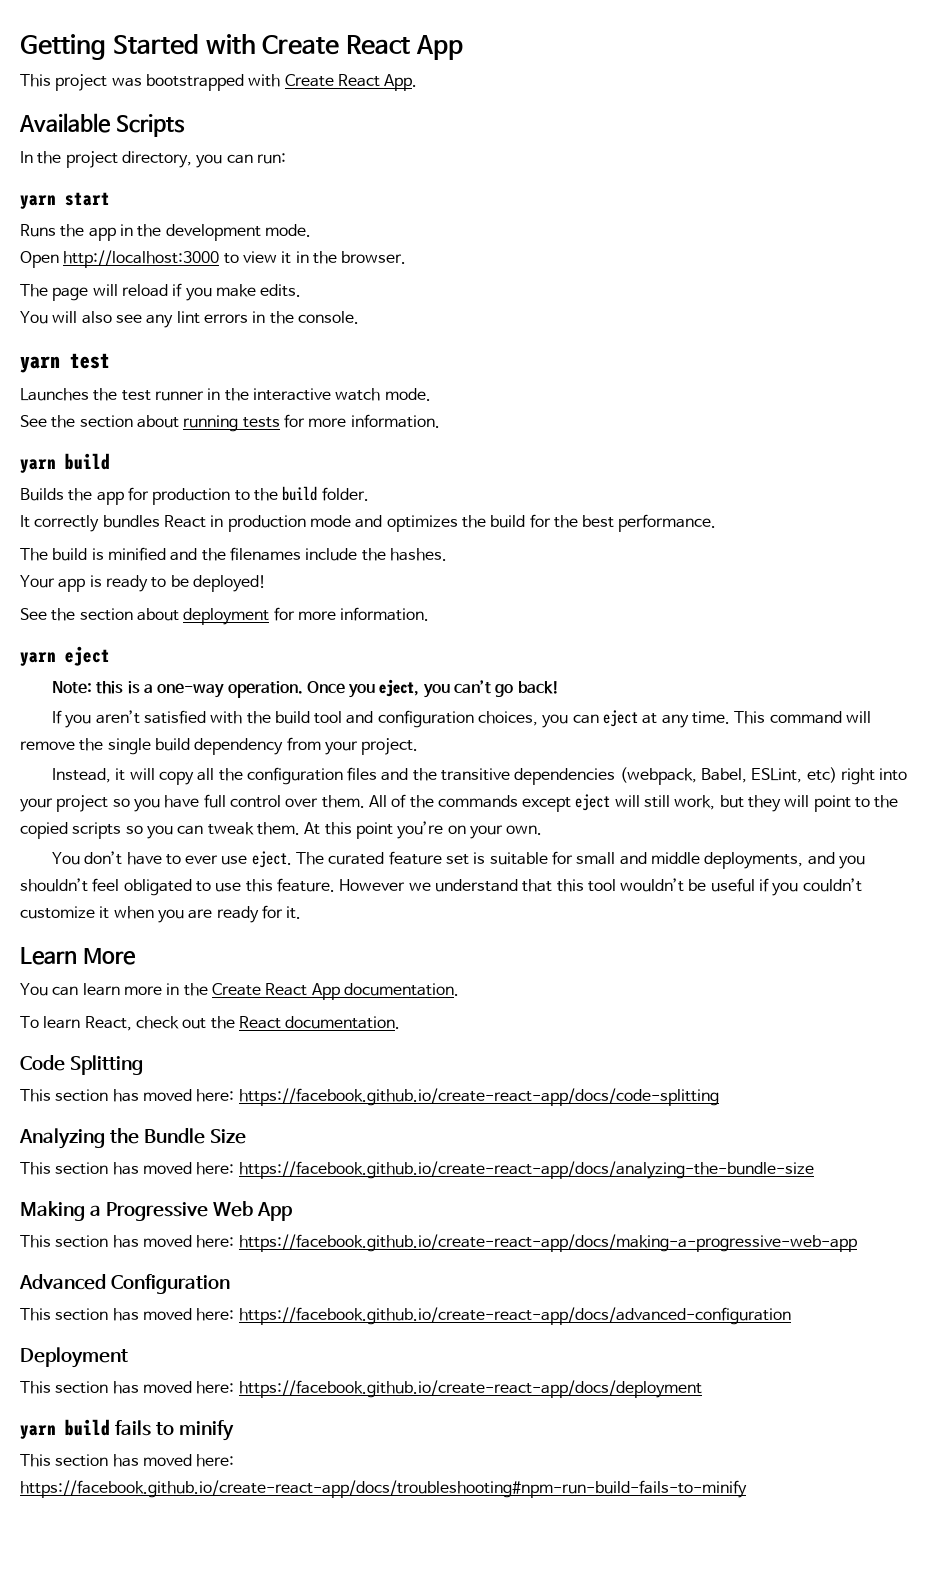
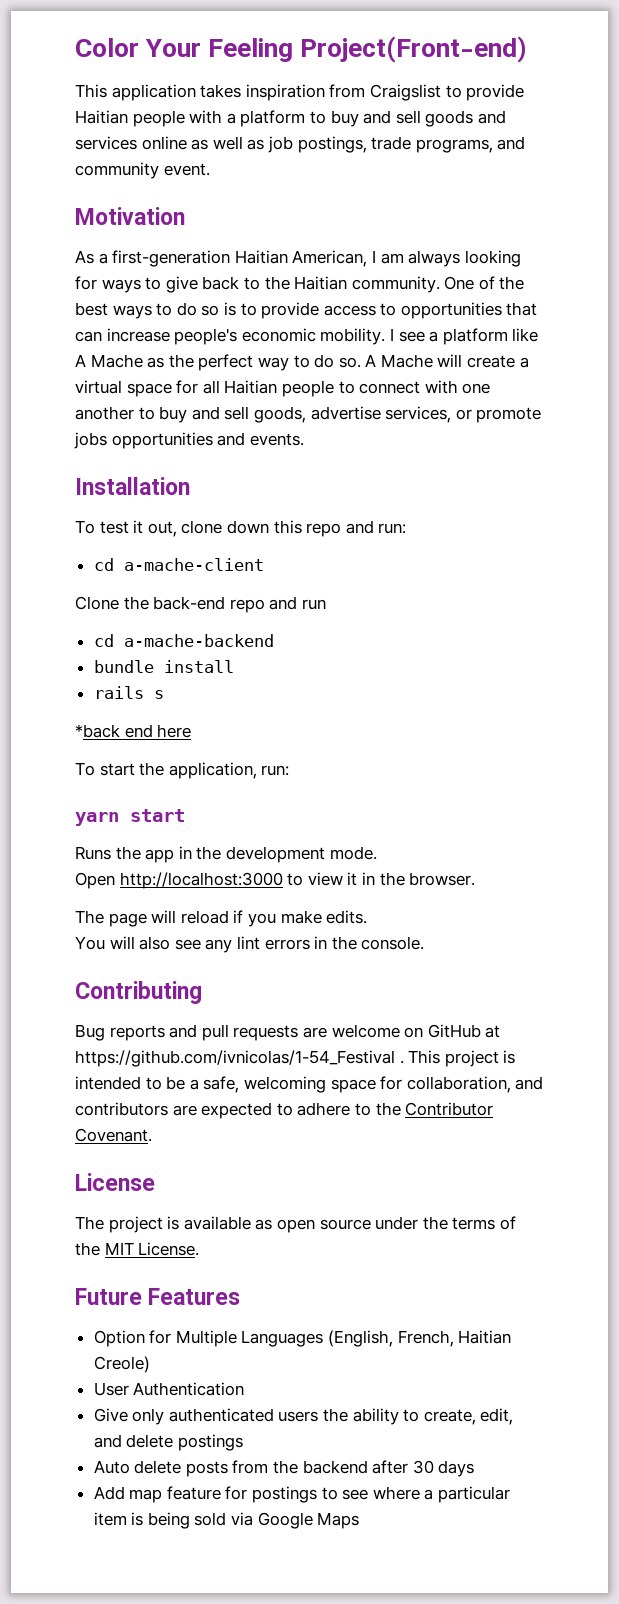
- Getting Started with Create React App
- This project was bootstrapped with Create React App.
- Available Scripts
- In the project directory, you can run:
+ Color Your Feeling Project(Front-end)
+ This application takes inspiration from Craigslist to provide Haitian people with a platform to buy and sell goods and services online as well as job postings, trade programs, and community event.
+ Motivation
+ As a first-generation Haitian American, I am always looking for ways to give back to the Haitian community. One of the best ways to do so is to provide access to opportunities that can increase people's economic mobility. I see a platform like A Mache as the perfect way to do so. A Mache will create a virtual space for all Haitian people to connect with one another to buy and sell goods, advertise services, or promote jobs opportunities and events.
+ Installation
+ To test it out, clone down this repo and run:
+ cd a-mache-client
+ Clone the back-end repo and run
+ cd a-mache-backend
+ bundle install
+ rails s
+ *back end here
+ To start the application, run:
- yarn test
- Launches the test runner in the interactive watch mode.
- See the section about running tests for more information.
- yarn build
- Builds the app for production to the build folder.
- It correctly bundles React in production mode and optimizes the build for the best performance.
- The build is minified and the filenames include the hashes.
- Your app is ready to be deployed!
- See the section about deployment for more information.
- yarn eject
- Note: this is a one-way operation. Once you eject, you can’t go back!
- If you aren’t satisfied with the build tool and configuration choices, you can eject at any time. This command will remove the single build dependency from your project.
- Instead, it will copy all the configuration files and the transitive dependencies (webpack, Babel, ESLint, etc) right into your project so you have full control over them. All of the commands except eject will still work, but they will point to the copied scripts so you can tweak them. At this point you’re on your own.
- You don’t have to ever use eject. The curated feature set is suitable for small and middle deployments, and you shouldn’t feel obligated to use this feature. However we understand that this tool wouldn’t be useful if you couldn’t customize it when you are ready for it.
- Learn More
- You can learn more in the Create React App documentation.
- To learn React, check out the React documentation.
- Code Splitting
- This section has moved here: https://facebook.github.io/create-react-app/docs/code-splitting
- Analyzing the Bundle Size
- This section has moved here: https://facebook.github.io/create-react-app/docs/analyzing-the-bundle-size
- Making a Progressive Web App
- This section has moved here: https://facebook.github.io/create-react-app/docs/making-a-progressive-web-app
- Advanced Configuration
- This section has moved here: https://facebook.github.io/create-react-app/docs/advanced-configuration
- Deployment
- This section has moved here: https://facebook.github.io/create-react-app/docs/deployment
- yarn build fails to minify
- This section has moved here: https://facebook.github.io/create-react-app/docs/troubleshooting#npm-run-build-fails-to-minify
+ Contributing
+ Bug reports and pull requests are welcome on GitHub at https://github.com/ivnicolas/1-54_Festival . This project is intended to be a safe, welcoming space for collaboration, and contributors are expected to adhere to the Contributor Covenant.
+ License
+ The project is available as open source under the terms of the MIT License.
+ Future Features
+ Option for Multiple Languages (English, French, Haitian Creole)
+ User Authentication
+ Give only authenticated users the ability to create, edit, and delete postings
+ Auto delete posts from the backend after 30 days
+ Add map feature for postings to see where a particular item is being sold via Google Maps

